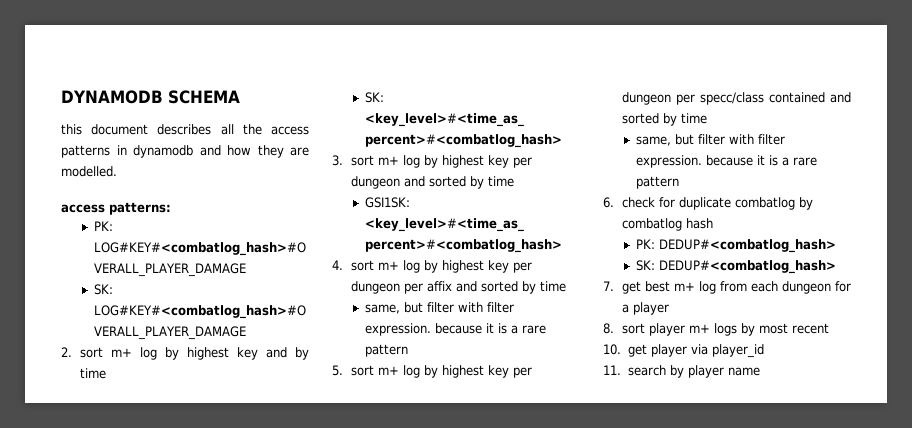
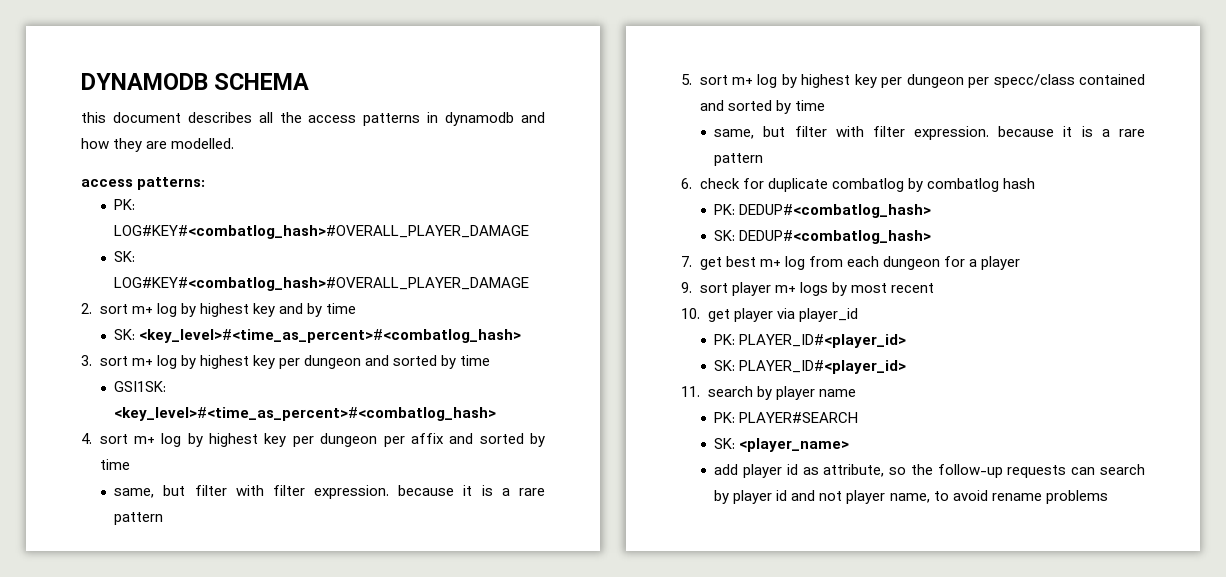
- 8. sort player m+ logs by most recent
+ 9. sort player m+ logs by most recent
+ PK: PLAYER_ID#<player_id>
+ SK: PLAYER_ID#<player_id>
+ PK: PLAYER#SEARCH
+ SK: <player_name>
+ add player id as attribute, so the follow-up requests can search by player id and not player name, to avoid rename problems

